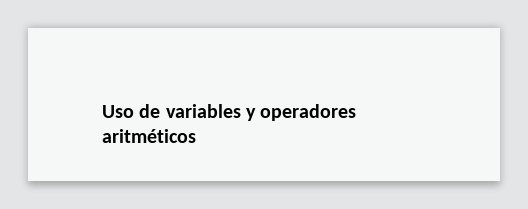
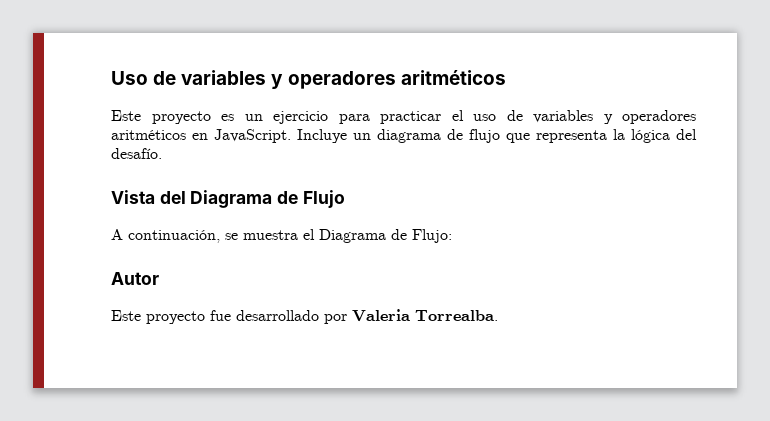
+ Este proyecto es un ejercicio para practicar el uso de variables y operadores aritméticos en JavaScript. Incluye un diagrama de flujo que representa la lógica del desafío.
+ Vista del Diagrama de Flujo
+ A continuación, se muestra el Diagrama de Flujo:
+ Autor
+ Este proyecto fue desarrollado por Valeria Torrealba.

